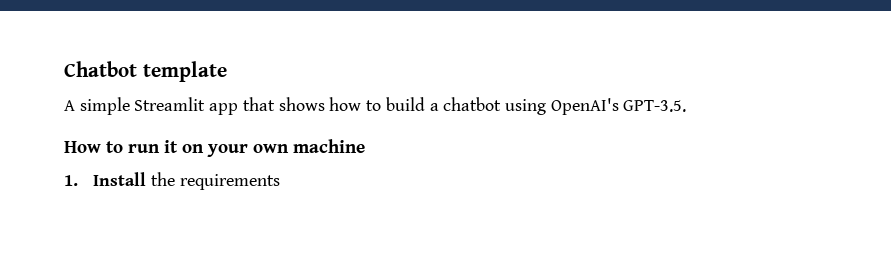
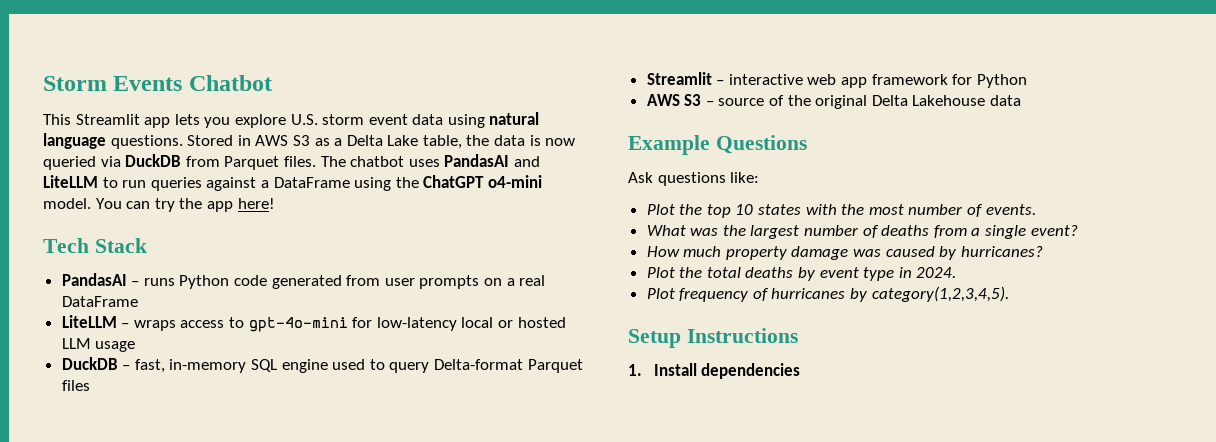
- Chatbot template
- A simple Streamlit app that shows how to build a chatbot using OpenAI's GPT-3.5.
- How to run it on your own machine
+ Storm Events Chatbot
+ This Streamlit app lets you explore U.S. storm event data using natural language questions. Stored in AWS S3 as a Delta Lake table, the data is now queried via DuckDB from Parquet files. The chatbot uses PandasAI and LiteLLM to run queries against a DataFrame using the ChatGPT o4-mini model. You can try the app here!
+ Tech Stack
+ PandasAI – runs Python code generated from user prompts on a real DataFrame
+ LiteLLM – wraps access to gpt-4o-mini for low-latency local or hosted LLM usage
+ DuckDB – fast, in-memory SQL engine used to query Delta-format Parquet files
+ Streamlit – interactive web app framework for Python
+ AWS S3 – source of the original Delta Lakehouse data
+ Example Questions
+ Ask questions like:
+ Plot the top 10 states with the most number of events.
+ What was the largest number of deaths from a single event?
+ How much property damage was caused by hurricanes?
+ Plot the total deaths by event type in 2024.
+ Plot frequency of hurricanes by category(1,2,3,4,5).
+ Setup Instructions
- 1. Install the requirements
+ 1. Install dependencies

